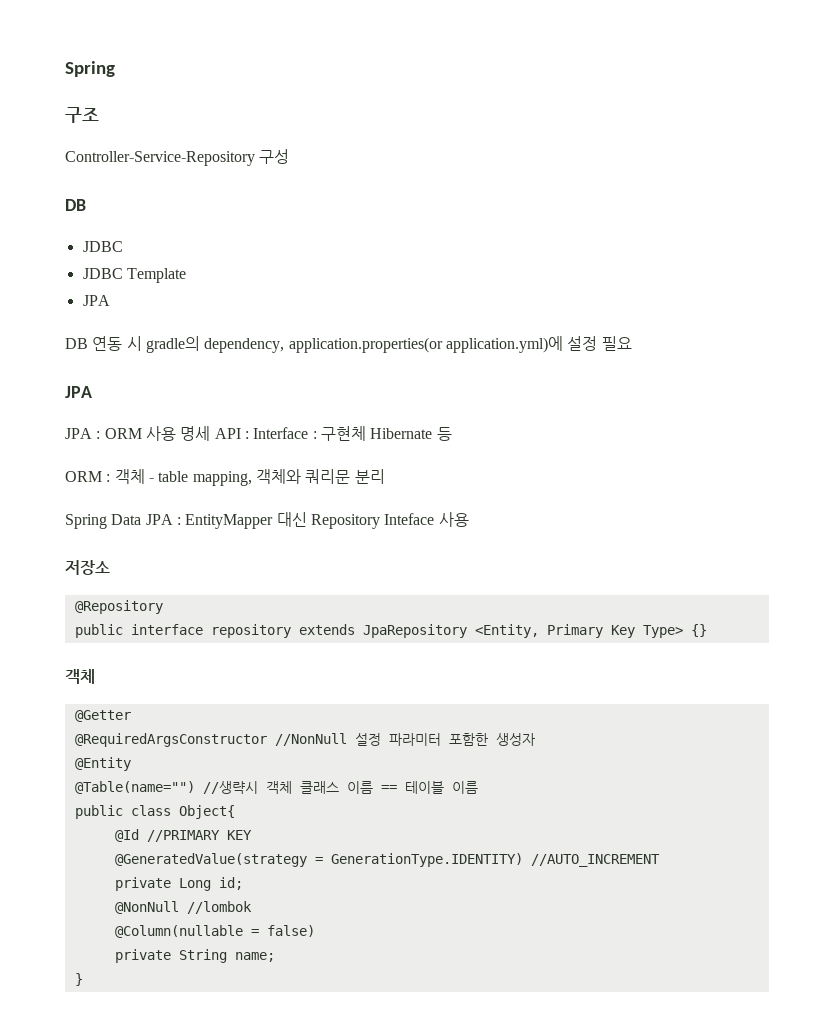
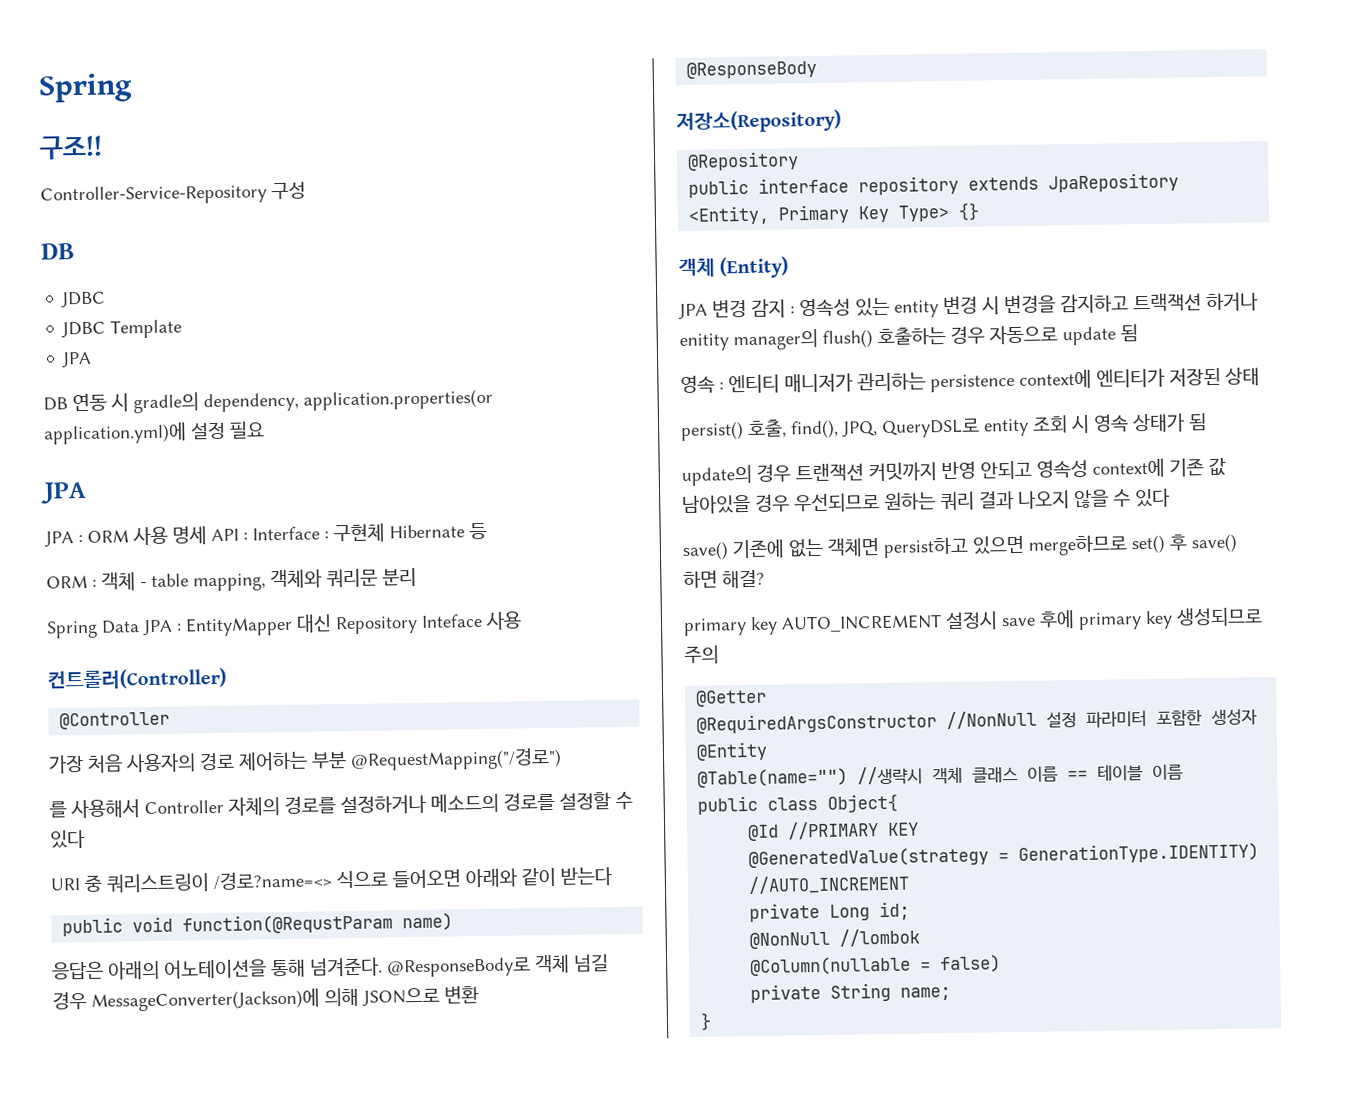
- 구조
+ 구조!!
- 저장소
+ 컨트롤러(Controller)
+ @Controller
+ 가장 처음 사용자의 경로 제어하는 부분 @RequestMapping("/경로")
+ 를 사용해서 Controller 자체의 경로를 설정하거나 메소드의 경로를 설정할 수 있다
+ URI 중 쿼리스트링이 /경로?name=<> 식으로 들어오면 아래와 같이 받는다
+ public void function(@RequstParam name)
+ 응답은 아래의 어노테이션을 통해 넘겨준다. @ResponseBody로 객체 넘길 경우 MessageConverter(Jackson)에 의해 JSON으로 변환
+ @ResponseBody
+ 저장소(Repository)
  public interface repository extends JpaRepository <Entity, Primary Key Type> {}
- 객체
+ 객체 (Entity)
+ JPA 변경 감지 : 영속성 있는 entity 변경 시 변경을 감지하고 트랙잭션 하거나 enitity manager의 flush() 호출하는 경우 자동으로 update 됨
+ 영속 : 엔티티 매니저가 관리하는 persistence context에 엔티티가 저장된 상태
+ persist() 호출, find(), JPQ, QueryDSL로 entity 조회 시 영속 상태가 됨
+ update의 경우 트랜잭션 커밋까지 반영 안되고 영속성 context에 기존 값 남아있을 경우 우선되므로 원하는 쿼리 결과 나오지 않을 수 있다
+ save() 기존에 없는 객체면 persist하고 있으면 merge하므로 set() 후 save() 하면 해결?
+ primary key AUTO_INCREMENT 설정시 save 후에 primary key 생성되므로 주의

